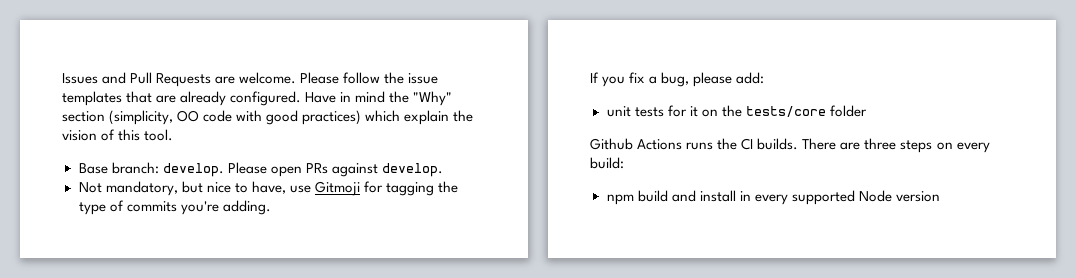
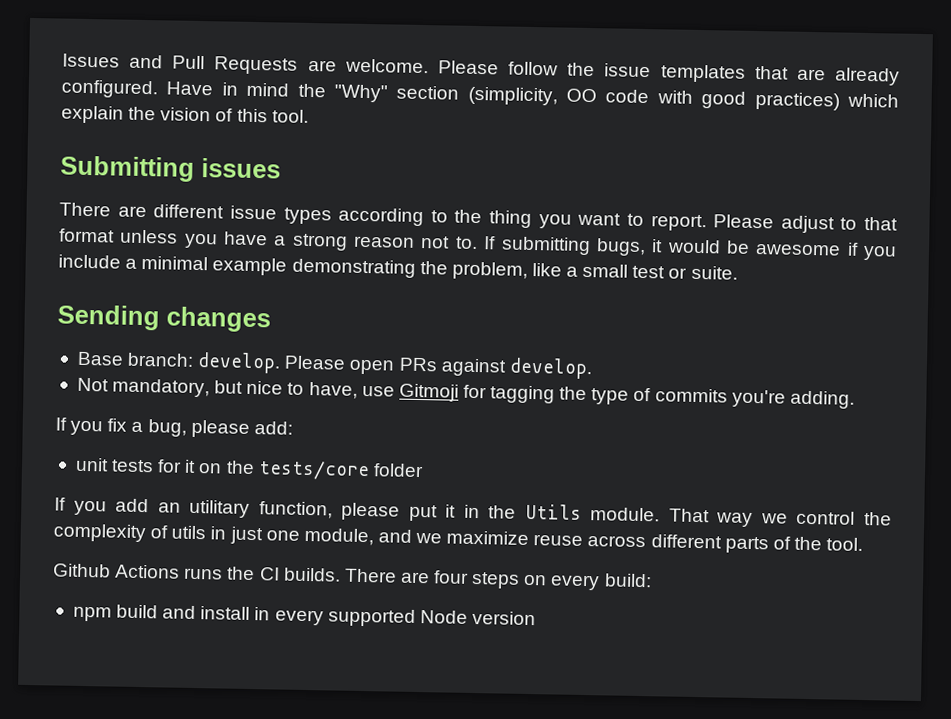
+ Submitting issues
+ There are different issue types according to the thing you want to report. Please adjust to that format unless you have a strong reason not to. If submitting bugs, it would be awesome if you include a minimal example demonstrating the problem, like a small test or suite.
+ Sending changes
+ If you add an utilitary function, please put it in the Utils module. That way we control the complexity of utils in just one module, and we maximize reuse across different parts of the tool.
- There are three steps on every build:
+ There are four steps on every build:

